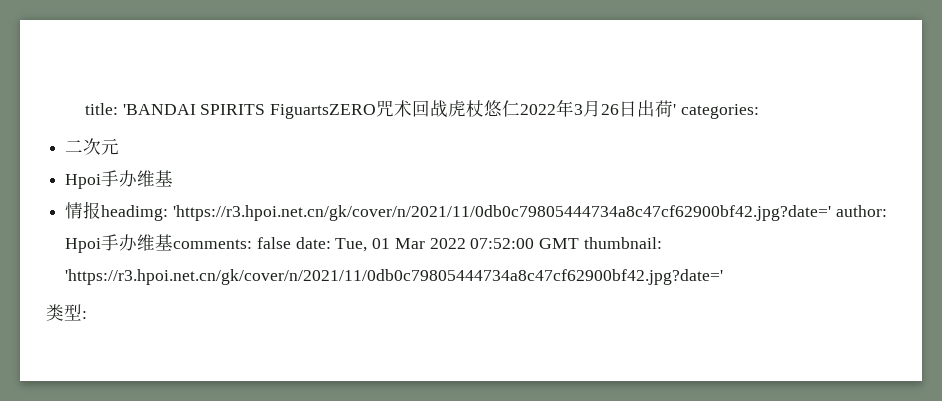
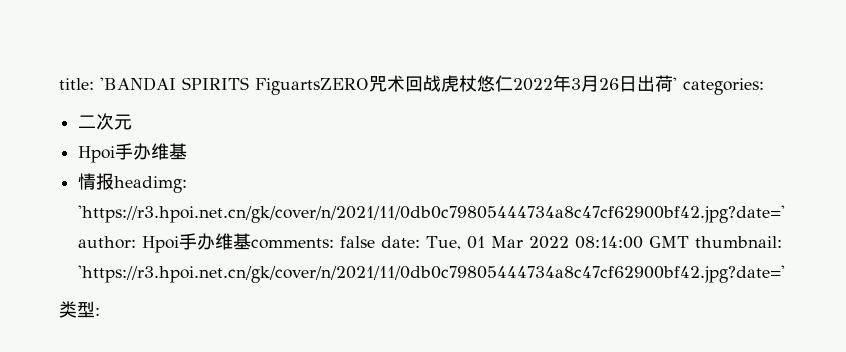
- 情报headimg: 'https://r3.hpoi.net.cn/gk/cover/n/2021/11/0db0c79805444734a8c47cf62900bf42.jpg?date=' author: Hpoi手办维基comments: false date: Tue, 01 Mar 2022 07:52:00 GMT thumbnail: 'https://r3.hpoi.net.cn/gk/cover/n/2021/11/0db0c79805444734a8c47cf62900bf42.jpg?date='
+ 情报headimg: 'https://r3.hpoi.net.cn/gk/cover/n/2021/11/0db0c79805444734a8c47cf62900bf42.jpg?date=' author: Hpoi手办维基comments: false date: Tue, 01 Mar 2022 08:14:00 GMT thumbnail: 'https://r3.hpoi.net.cn/gk/cover/n/2021/11/0db0c79805444734a8c47cf62900bf42.jpg?date='

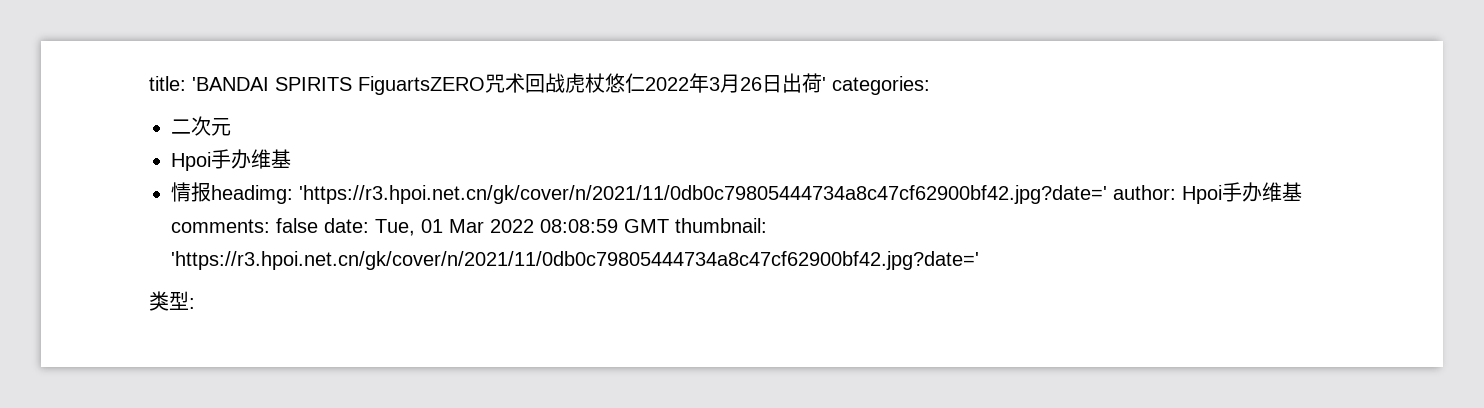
- 情报headimg: 'https://r3.hpoi.net.cn/gk/cover/n/2021/11/0db0c79805444734a8c47cf62900bf42.jpg?date=' author: Hpoi手办维基comments: false date: Tue, 01 Mar 2022 08:14:00 GMT thumbnail: 'https://r3.hpoi.net.cn/gk/cover/n/2021/11/0db0c79805444734a8c47cf62900bf42.jpg?date='
+ 情报headimg: 'https://r3.hpoi.net.cn/gk/cover/n/2021/11/0db0c79805444734a8c47cf62900bf42.jpg?date=' author: Hpoi手办维基comments: false date: Tue, 01 Mar 2022 08:08:59 GMT thumbnail: 'https://r3.hpoi.net.cn/gk/cover/n/2021/11/0db0c79805444734a8c47cf62900bf42.jpg?date='

